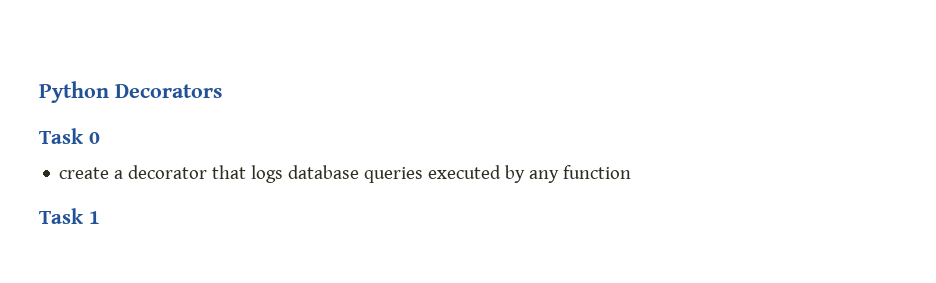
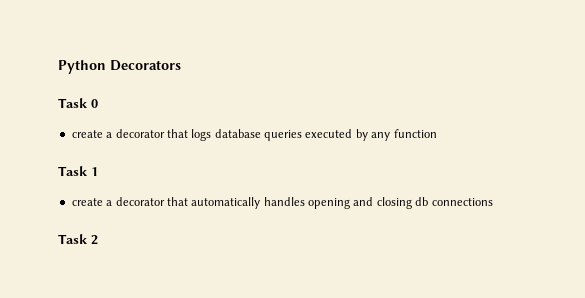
+ create a decorator that automatically handles opening and closing db connections
+ Task 2

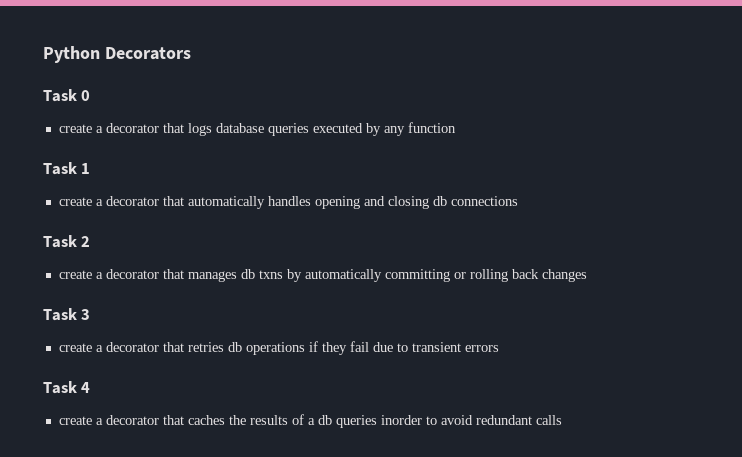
+ create a decorator that manages db txns by automatically committing or rolling back changes
+ Task 3
+ create a decorator that retries db operations if they fail due to transient errors
+ Task 4
+ create a decorator that caches the results of a db queries inorder to avoid redundant calls

